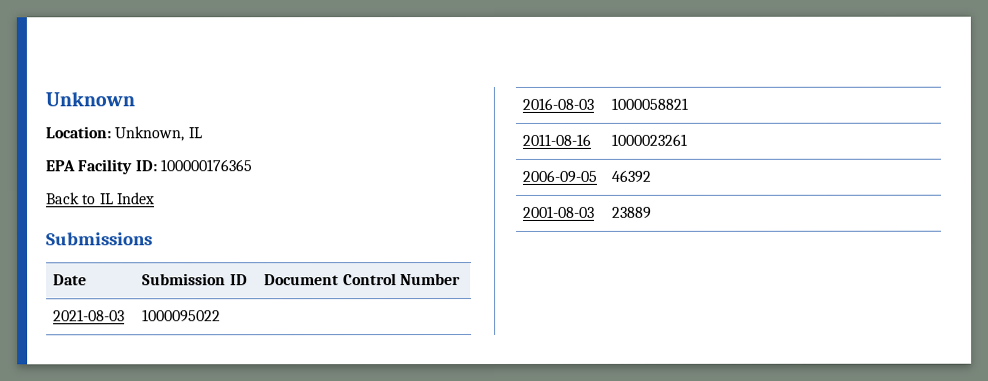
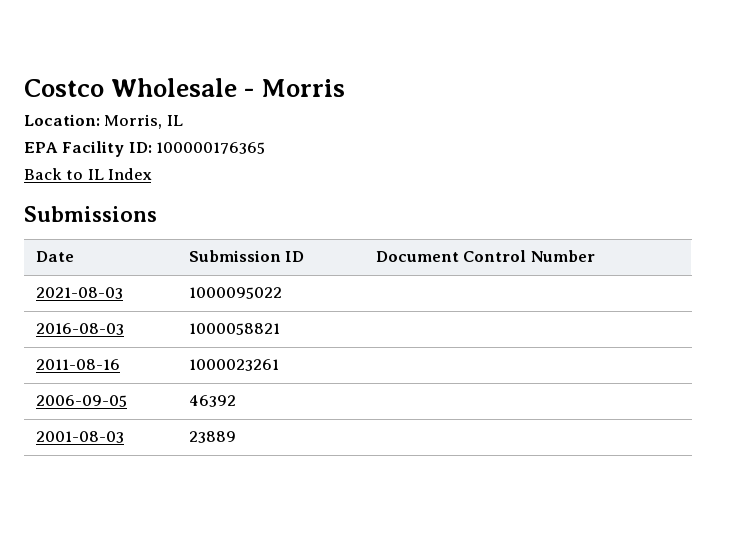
- Unknown
+ Costco Wholesale - Morris
- Location: Unknown, IL
+ Location: Morris, IL

